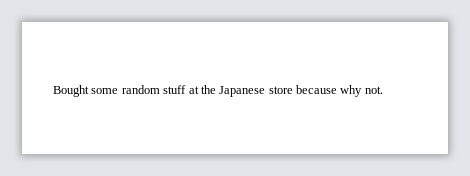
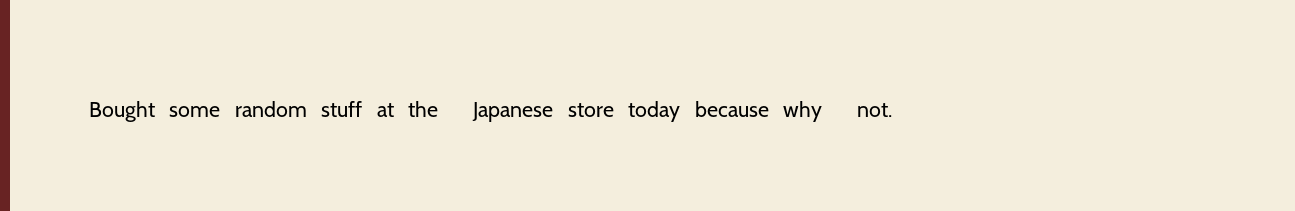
- Bought some random stuff at the Japanese store because why not.
+ Bought some random stuff at the Japanese store today because why not.

